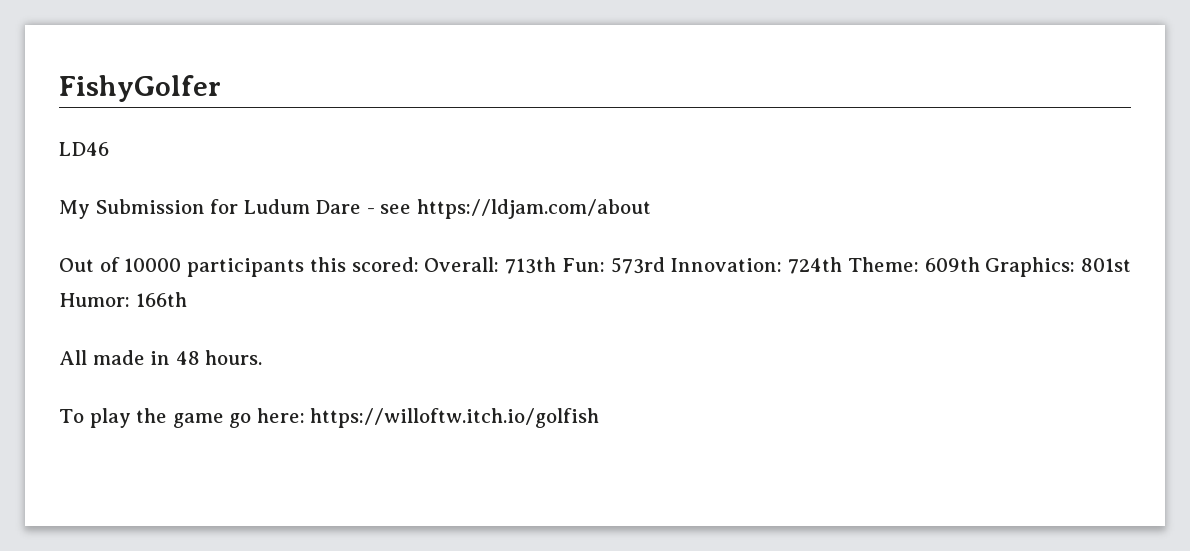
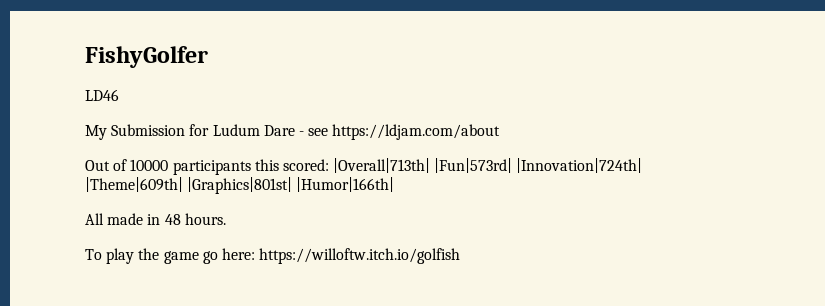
- Out of 10000 participants this scored: Overall: 713th Fun: 573rd Innovation: 724th Theme: 609th Graphics: 801st Humor: 166th
+ Out of 10000 participants this scored: |Overall|713th| |Fun|573rd| |Innovation|724th| |Theme|609th| |Graphics|801st| |Humor|166th|

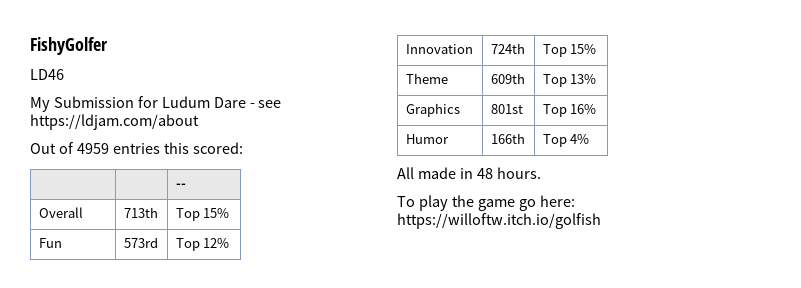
- Out of 10000 participants this scored: |Overall|713th| |Fun|573rd| |Innovation|724th| |Theme|609th| |Graphics|801st| |Humor|166th|
+ Out of 4959 entries this scored:
+ | | --
+ Overall | 713th | Top 15%
+ Fun | 573rd | Top 12%
+ Innovation | 724th | Top 15%
+ Theme | 609th | Top 13%
+ Graphics | 801st | Top 16%
+ Humor | 166th | Top 4%

